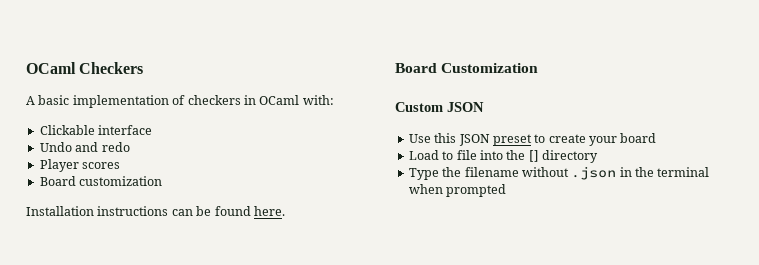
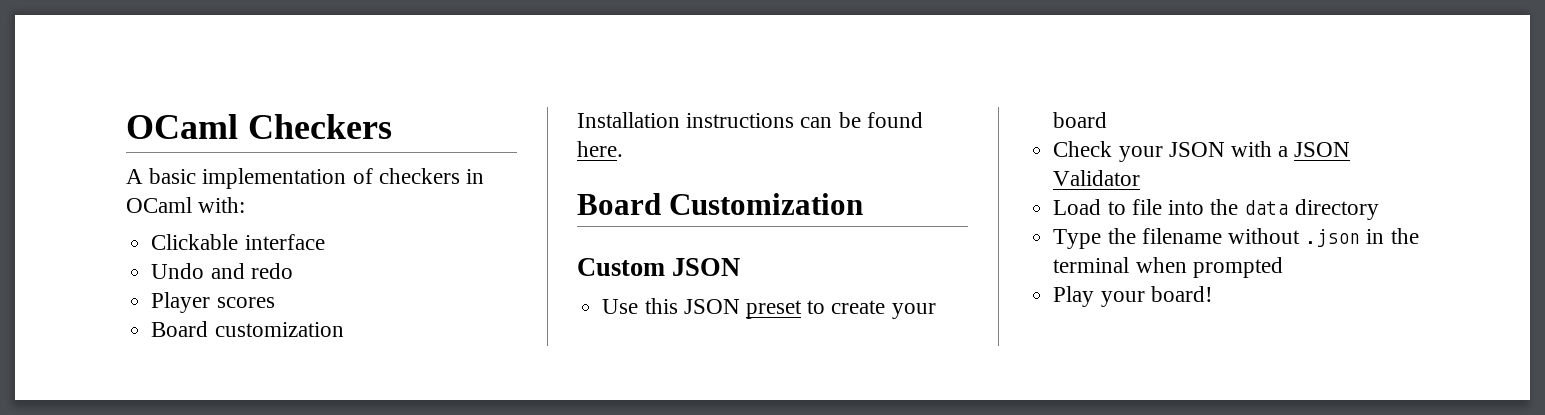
+ Check your JSON with a JSON Validator
- Load to file into the [] directory
+ Load to file into the data directory
+ Play your board!

